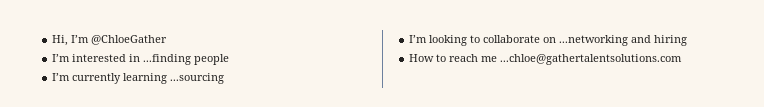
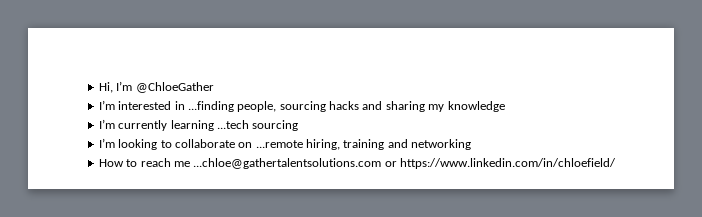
- I’m interested in ...finding people
+ I’m interested in ...finding people, sourcing hacks and sharing my knowledge
- I’m currently learning ...sourcing
+ I’m currently learning ...tech sourcing
- I’m looking to collaborate on ...networking and hiring
+ I’m looking to collaborate on ...remote hiring, training and networking
- How to reach me ...chloe@gathertalentsolutions.com
+ How to reach me ...chloe@gathertalentsolutions.com or https://www.linkedin.com/in/chloefield/

